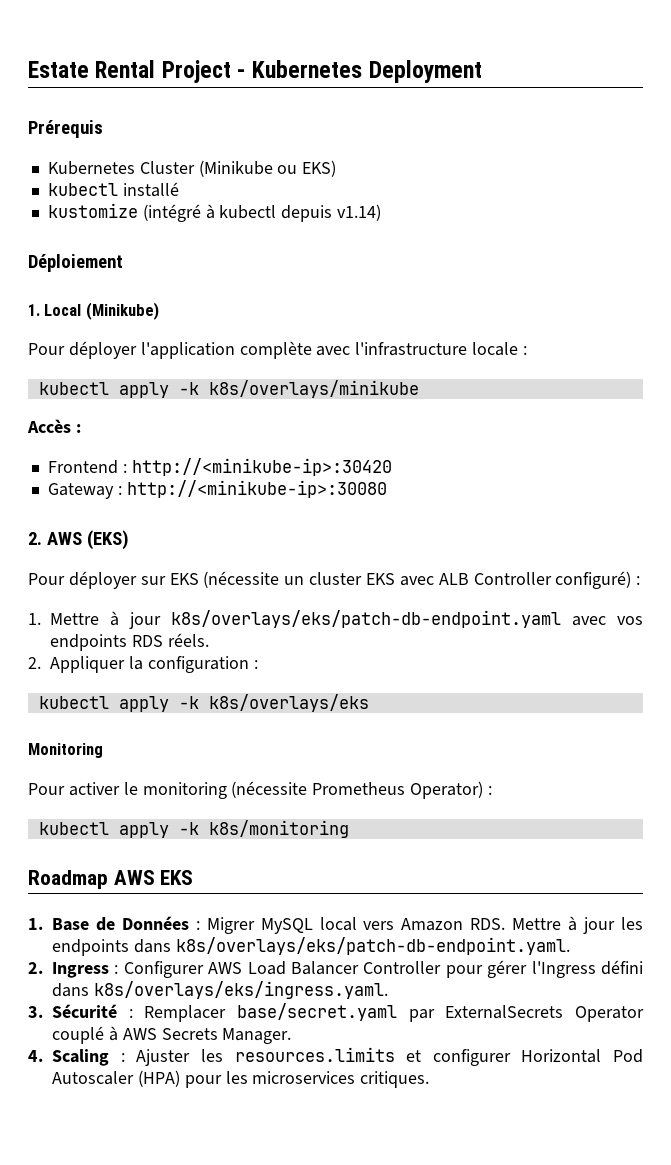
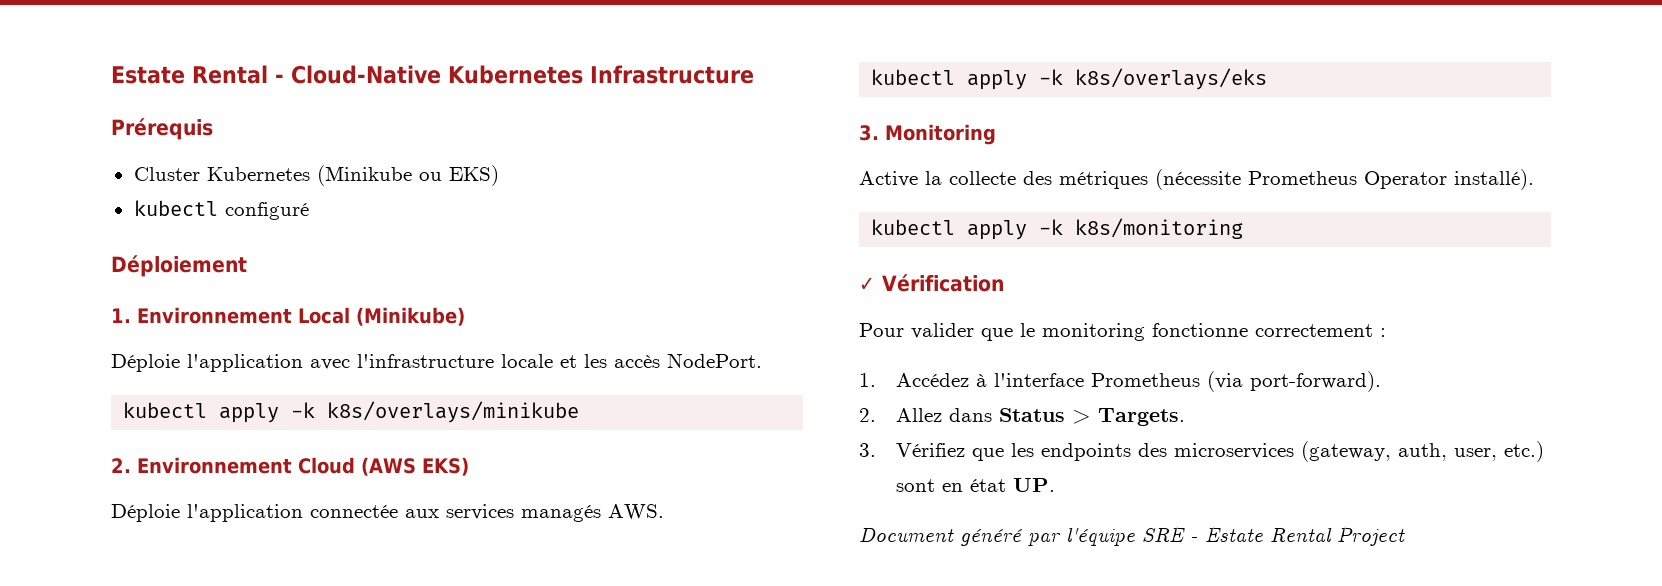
- Estate Rental Project - Kubernetes Deployment
+ Estate Rental - Cloud-Native Kubernetes Infrastructure
- Kubernetes Cluster (Minikube ou EKS)
+ Cluster Kubernetes (Minikube ou EKS)
- kubectl installé
- kustomize (intégré à kubectl depuis v1.14)
+ kubectl configuré
- 1. Local (Minikube)
+ 1. Environnement Local (Minikube)
- Pour déployer l'application complète avec l'infrastructure locale :
+ Déploie l'application avec l'infrastructure locale et les accès NodePort.
  kubectl apply -k k8s/overlays/minikube
- Accès :
- Frontend : http://<minikube-ip>:30420
- Gateway : http://<minikube-ip>:30080
- 2. AWS (EKS)
- Pour déployer sur EKS (nécessite un cluster EKS avec ALB Controller configuré) :
- 1. Mettre à jour k8s/overlays/eks/patch-db-endpoint.yaml avec vos endpoints RDS réels.
- 2. Appliquer la configuration :
+ 2. Environnement Cloud (AWS EKS)
+ Déploie l'application connectée aux services managés AWS.
- Monitoring
+ 3. Monitoring
- Pour activer le monitoring (nécessite Prometheus Operator) :
+ Active la collecte des métriques (nécessite Prometheus Operator installé).
  kubectl apply -k k8s/monitoring
- Roadmap AWS EKS
- 1. Base de Données : Migrer MySQL local vers Amazon RDS. Mettre à jour les endpoints dans k8s/overlays/eks/patch-db-endpoint.yaml.
- 2. Ingress : Configurer AWS Load Balancer Controller pour gérer l'Ingress défini dans k8s/overlays/eks/ingress.yaml.
- 3. Sécurité : Remplacer base/secret.yaml par ExternalSecrets Operator couplé à AWS Secrets Manager.
- 4. Scaling : Ajuster les resources.limits et configurer Horizontal Pod Autoscaler (HPA) pour les microservices critiques.
+ ✓ Vérification
+ Pour valider que le monitoring fonctionne correctement :
+ 1. Accédez à l'interface Prometheus (via port-forward).
+ 2. Allez dans Status > Targets.
+ 3. Vérifiez que les endpoints des microservices (gateway, auth, user, etc.) sont en état UP.
+ Document généré par l'équipe SRE - Estate Rental Project

